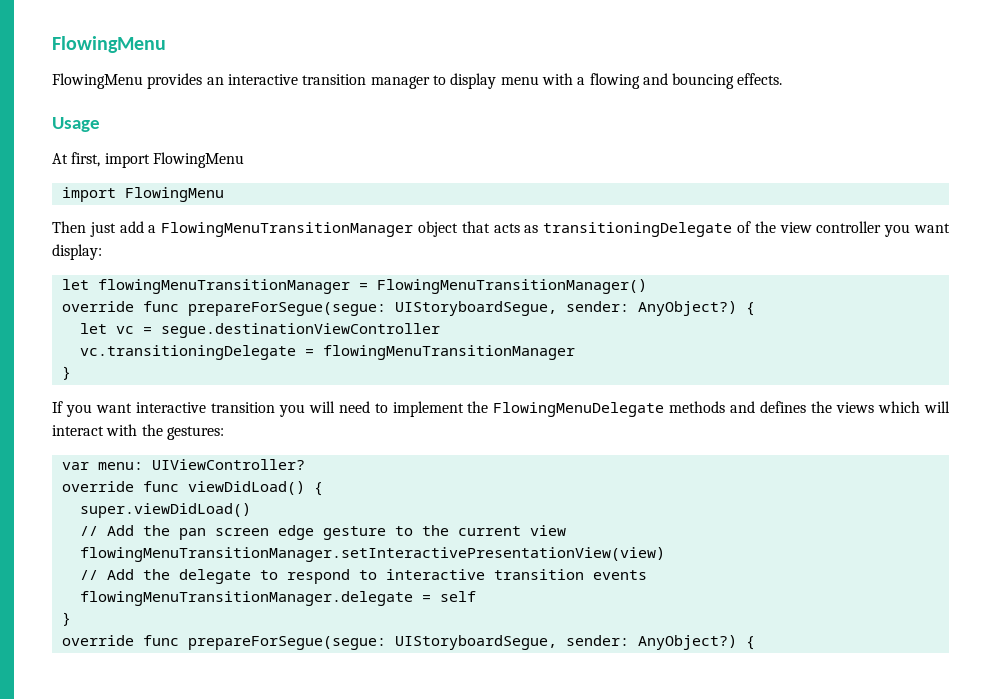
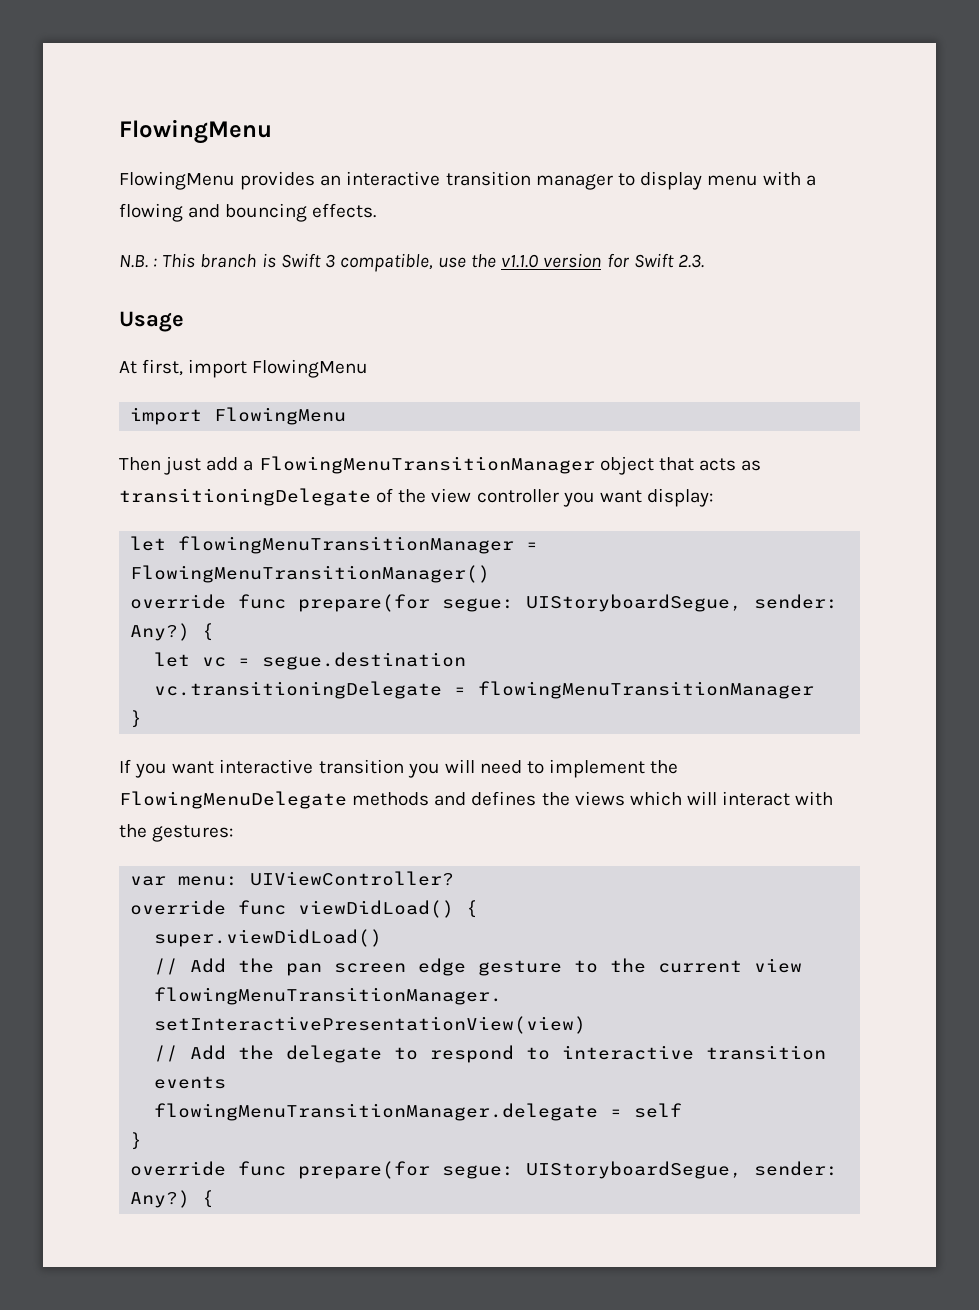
+ N.B. : This branch is Swift 3 compatible, use the v1.1.0 version for Swift 2.3.
  let flowingMenuTransitionManager = FlowingMenuTransitionManager()
- override func prepareForSegue(segue: UIStoryboardSegue, sender: AnyObject?)
+ override func prepare(for segue: UIStoryboardSegue, sender: Any?)
- let vc = segue.destinationViewController
+ let vc = segue.destination
  flowingMenuTransitionManager.delegate = self
  }
- override func prepareForSegue(segue: UIStoryboardSegue, sender: AnyObject?)
+ override func prepare(for segue: UIStoryboardSegue, sender: Any?)

